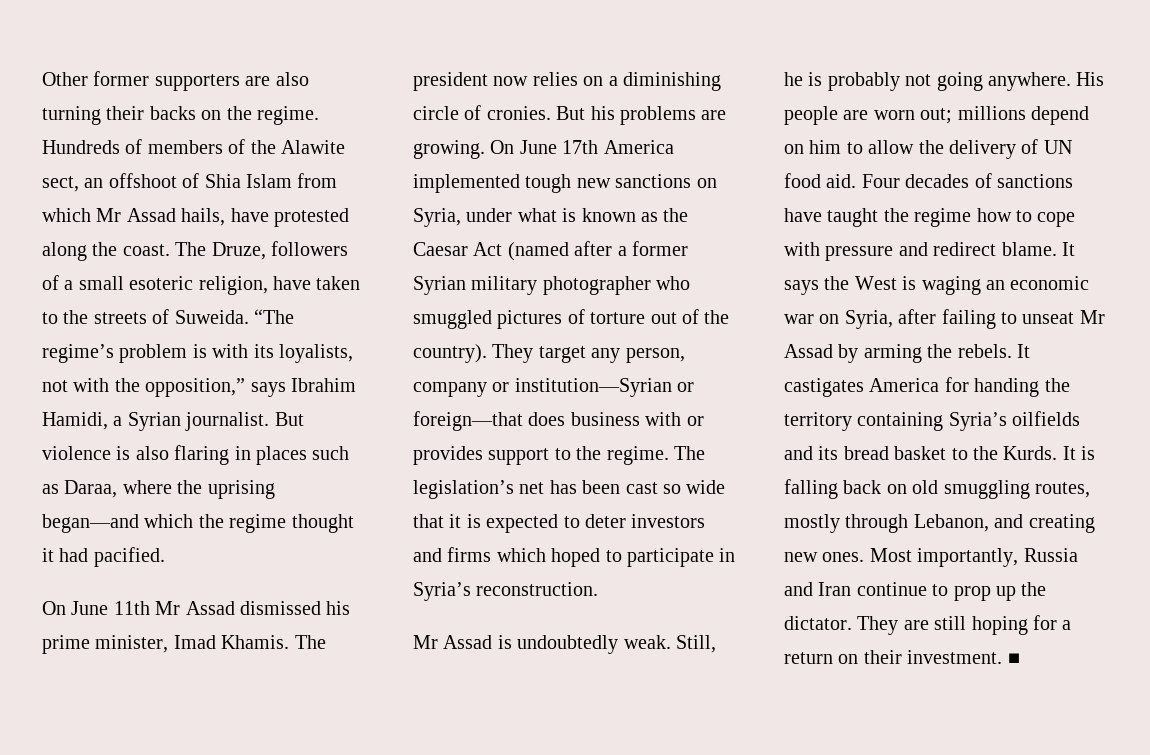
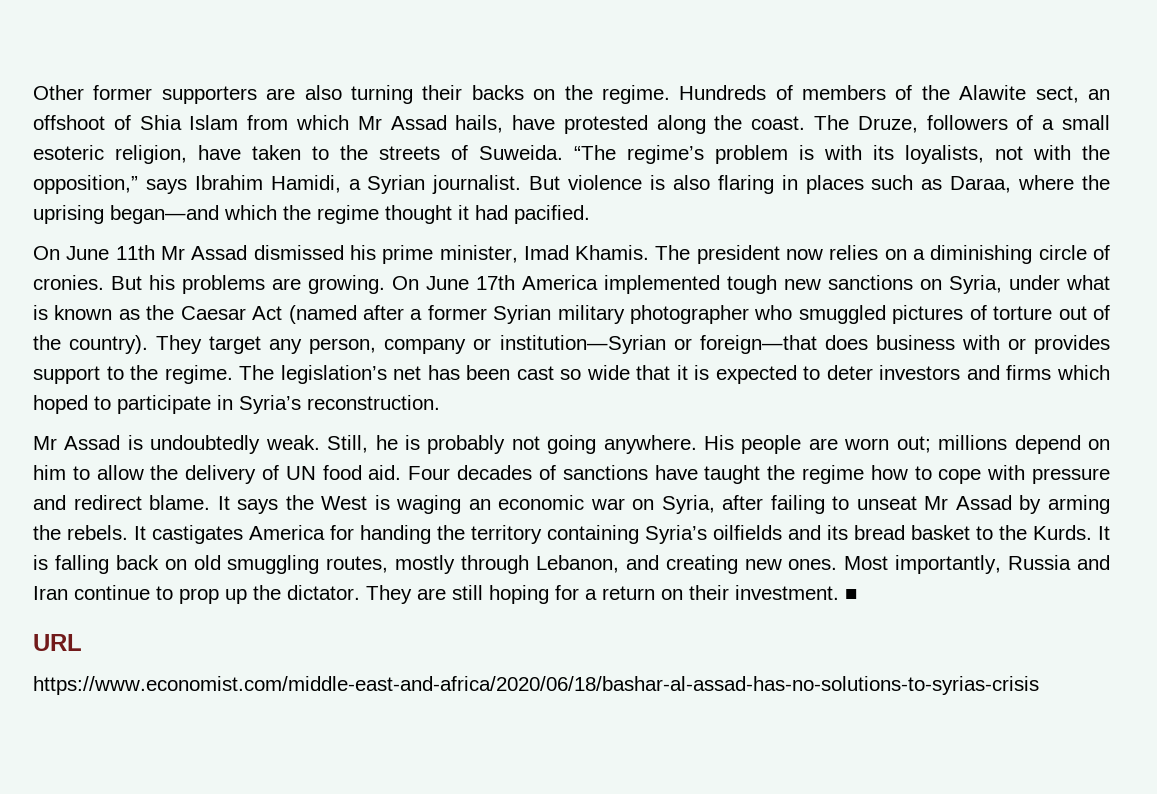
+ URL
+ https://www.economist.com/middle-east-and-africa/2020/06/18/bashar-al-assad-has-no-solutions-to-syrias-crisis

